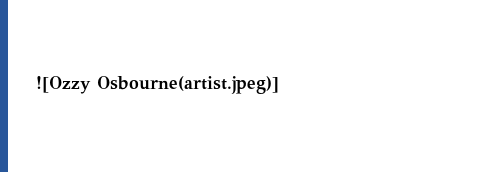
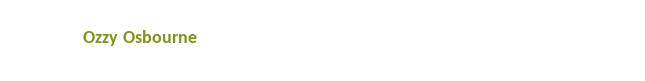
- ![Ozzy Osbourne(artist.jpeg)]
+ Ozzy Osbourne

